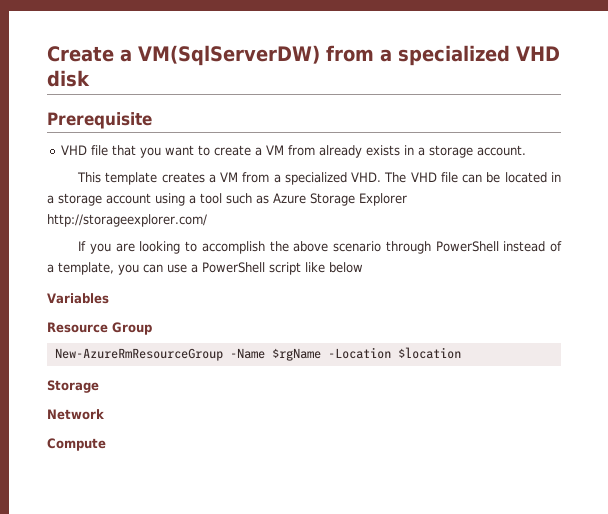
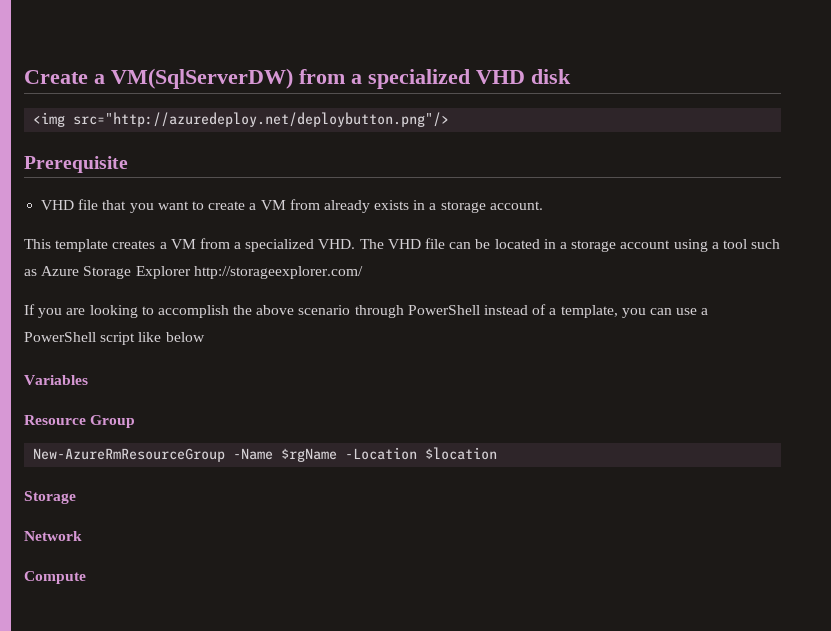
+ <img src="http://azuredeploy.net/deploybutton.png"/>

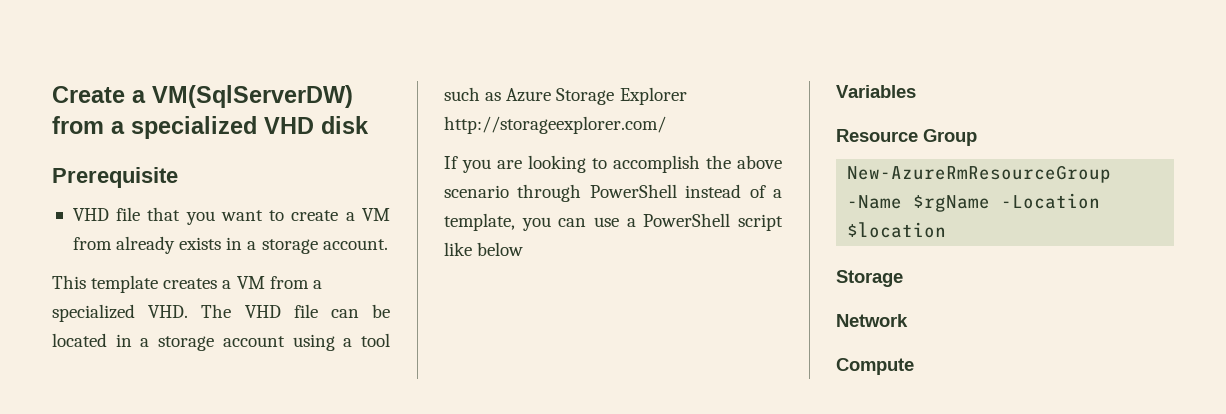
- <img src="http://azuredeploy.net/deploybutton.png"/>

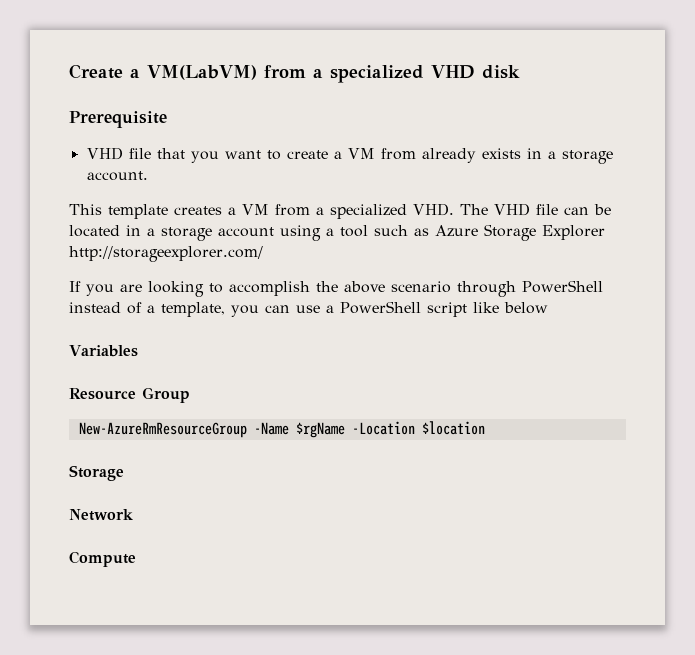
- Create a VM(SqlServerDW) from a specialized VHD disk
+ Create a VM(LabVM) from a specialized VHD disk

